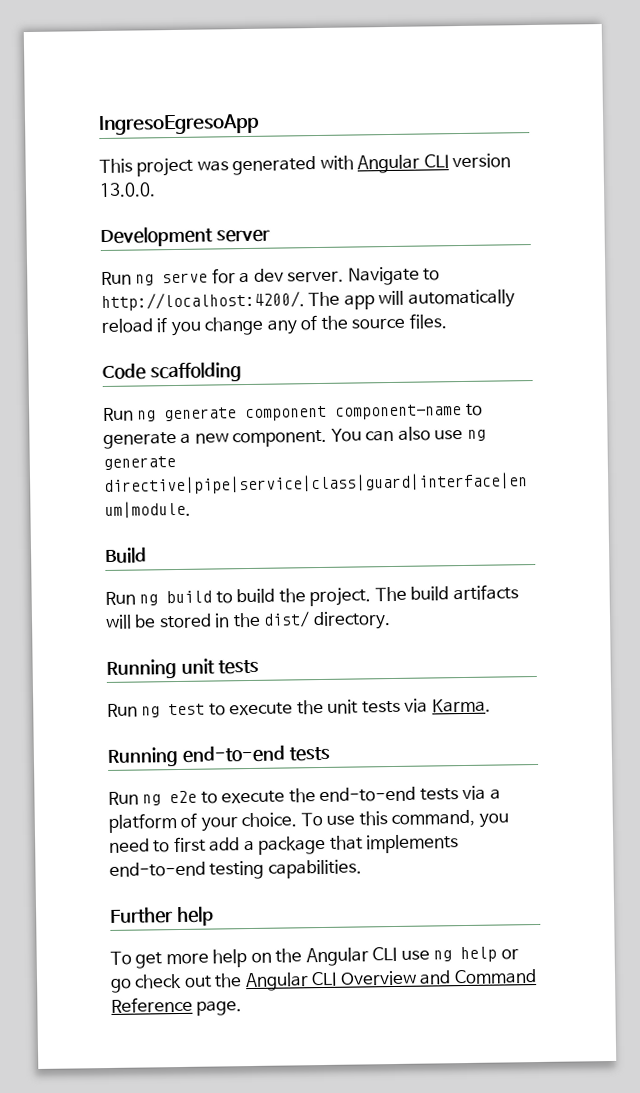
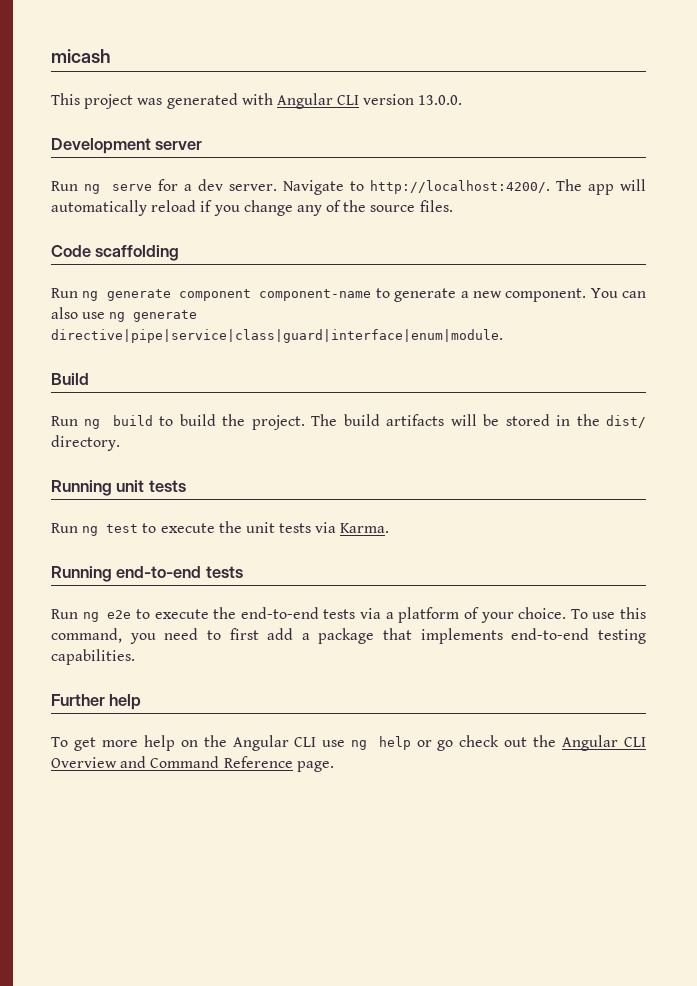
- IngresoEgresoApp
+ micash

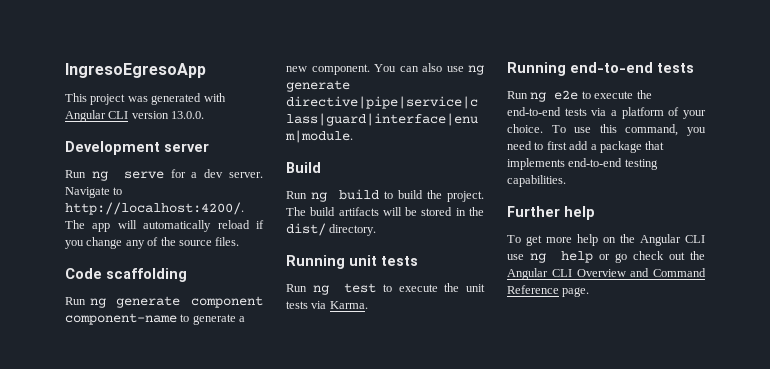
- micash
+ IngresoEgresoApp

